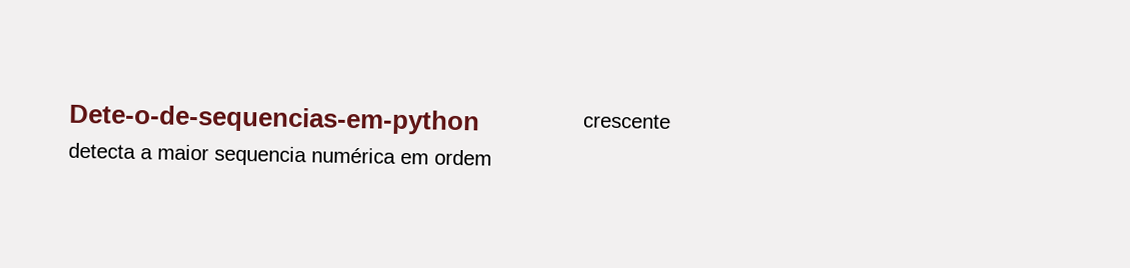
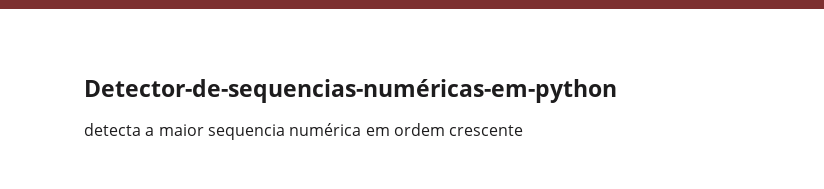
- Dete-o-de-sequencias-em-python
+ Detector-de-sequencias-numéricas-em-python

